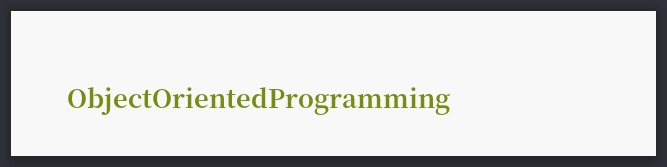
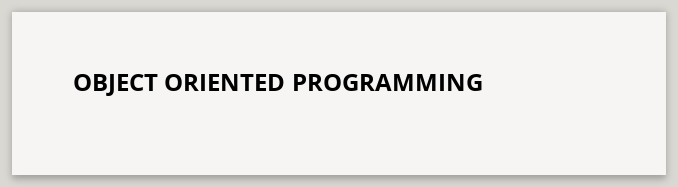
- ObjectOrientedProgramming
+ OBJECT ORIENTED PROGRAMMING

